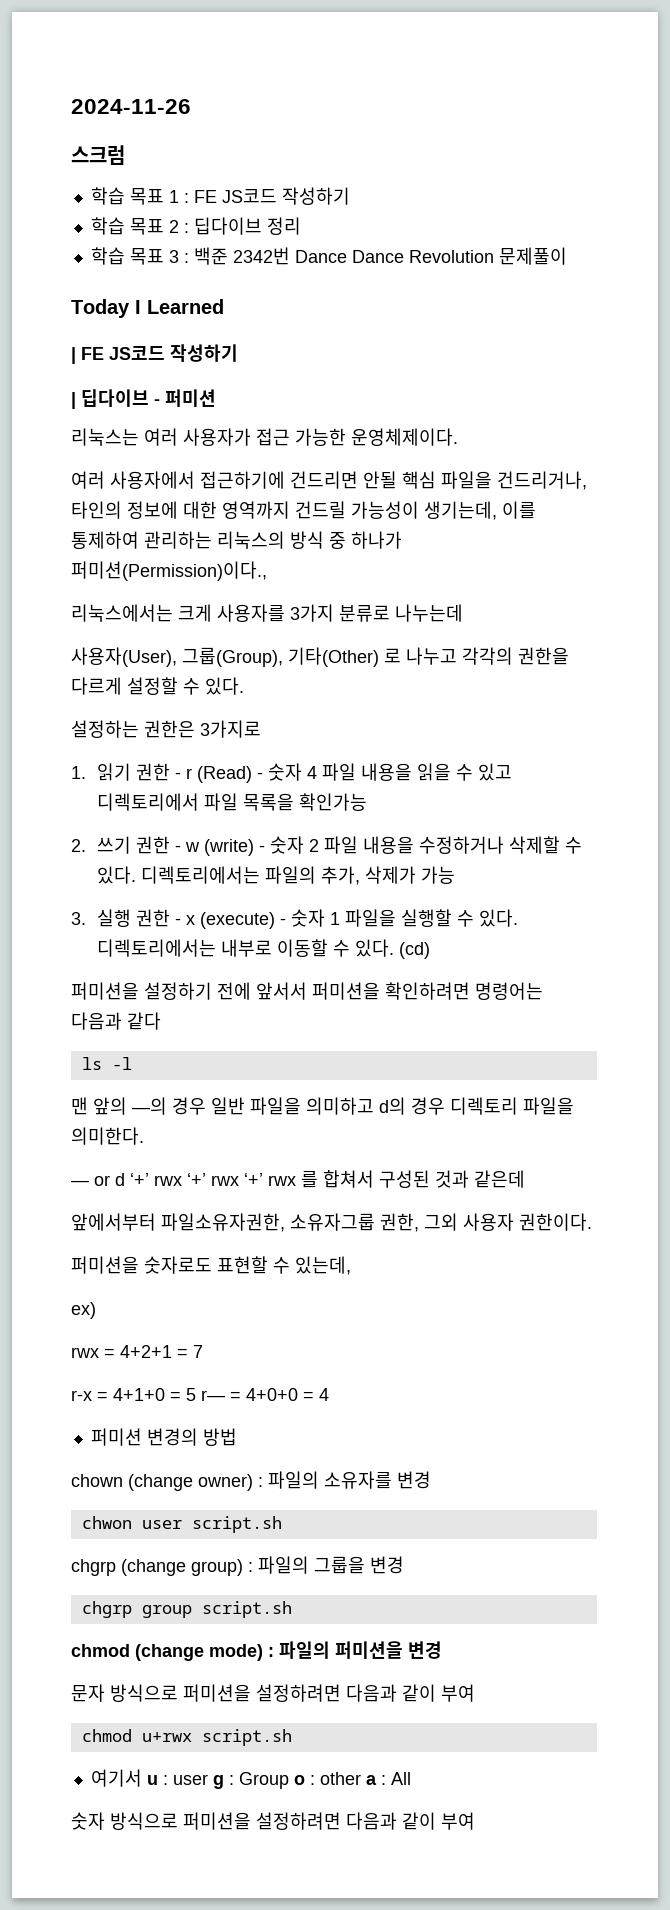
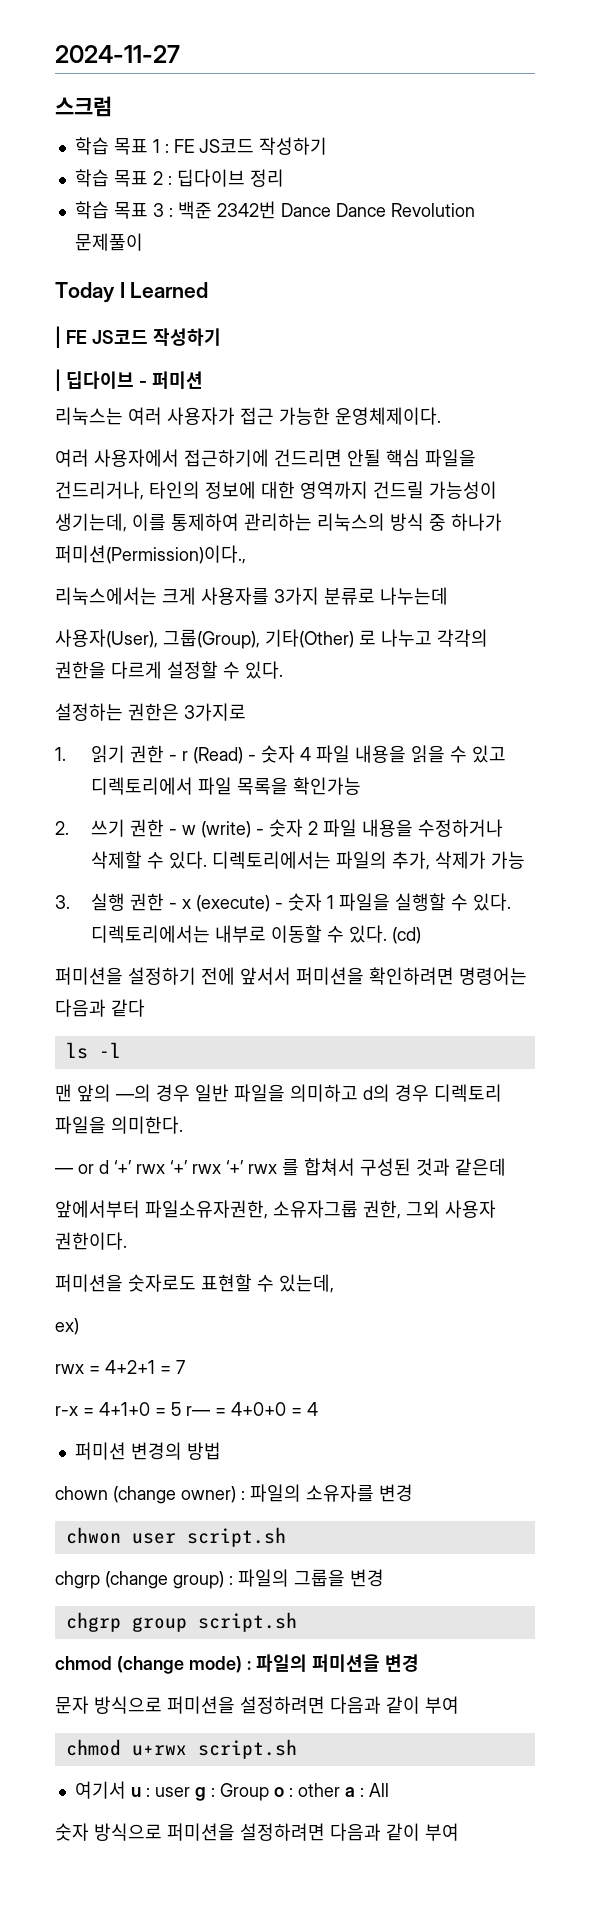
- 2024-11-26
+ 2024-11-27

